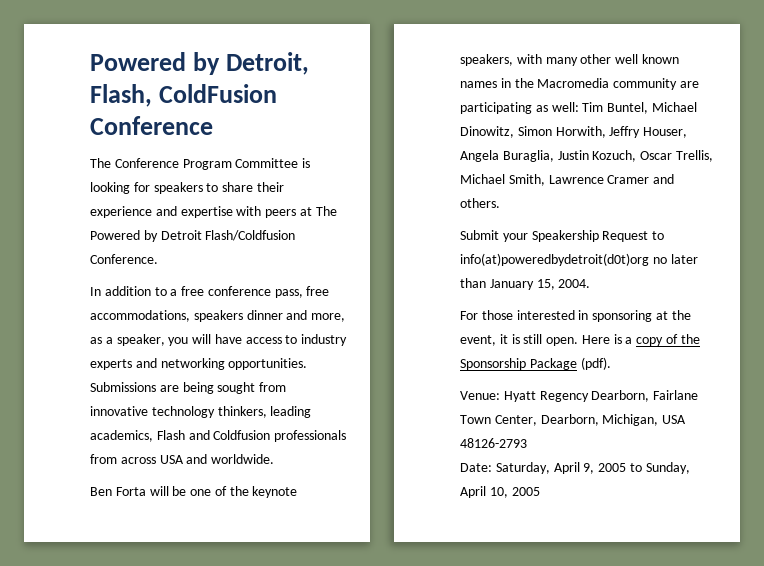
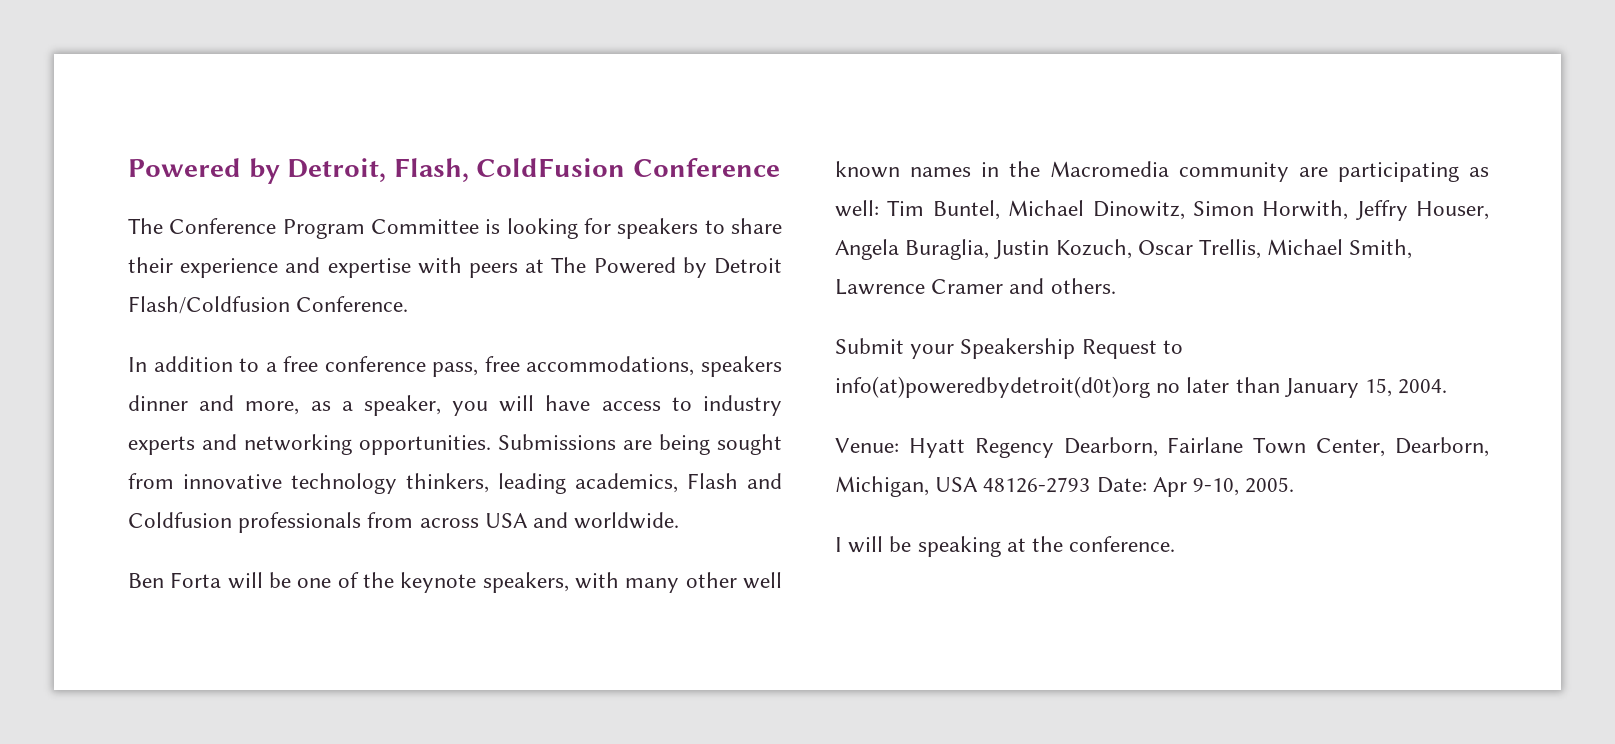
- For those interested in sponsoring at the event, it is still open. Here is a copy of the Sponsorship Package (pdf).
- Venue: Hyatt Regency Dearborn, Fairlane Town Center, Dearborn, Michigan, USA 48126-2793
- Date: Saturday, April 9, 2005 to Sunday, April 10, 2005
+ Venue: Hyatt Regency Dearborn, Fairlane Town Center, Dearborn, Michigan, USA 48126-2793 Date: Apr 9-10, 2005.
+ I will be speaking at the conference.

